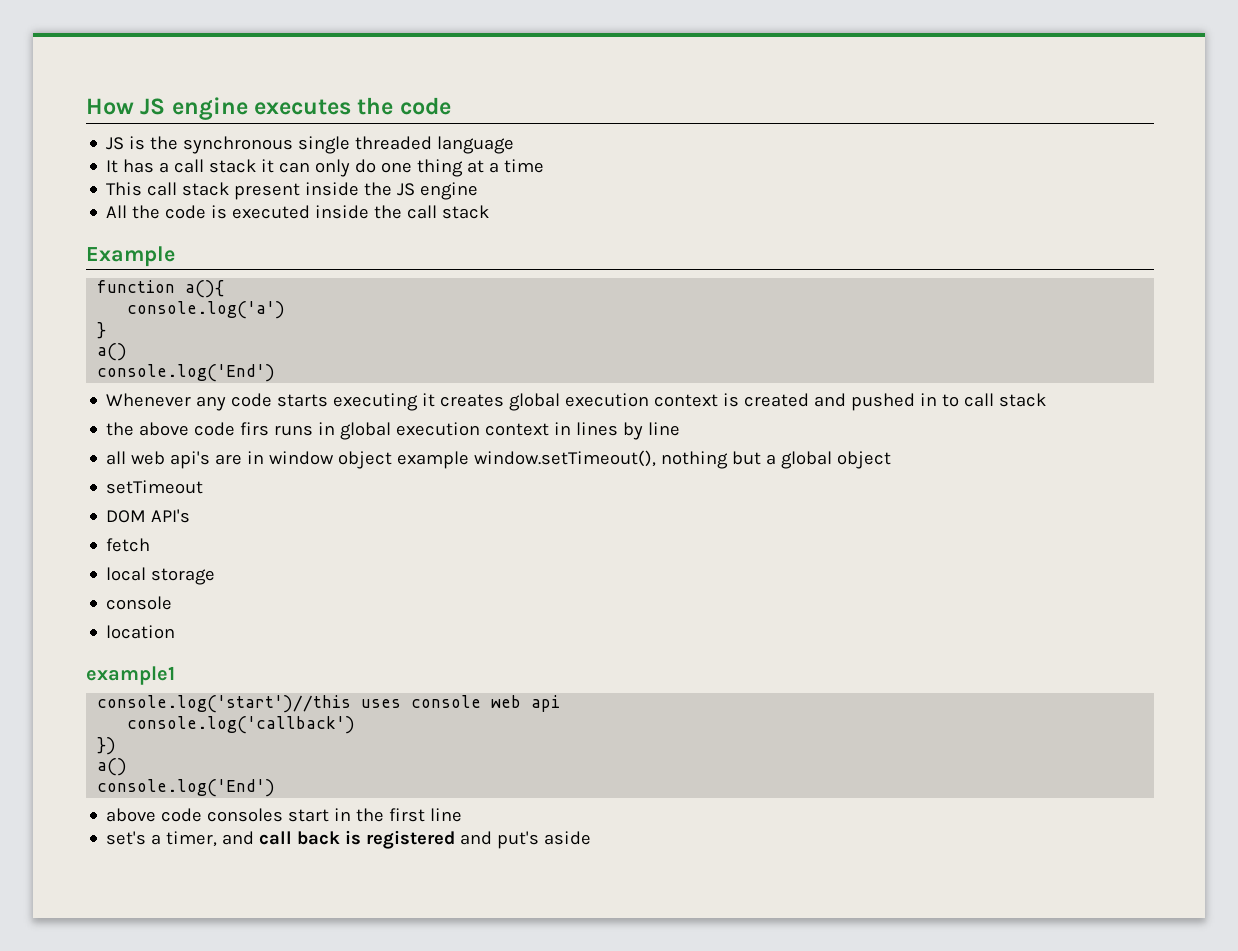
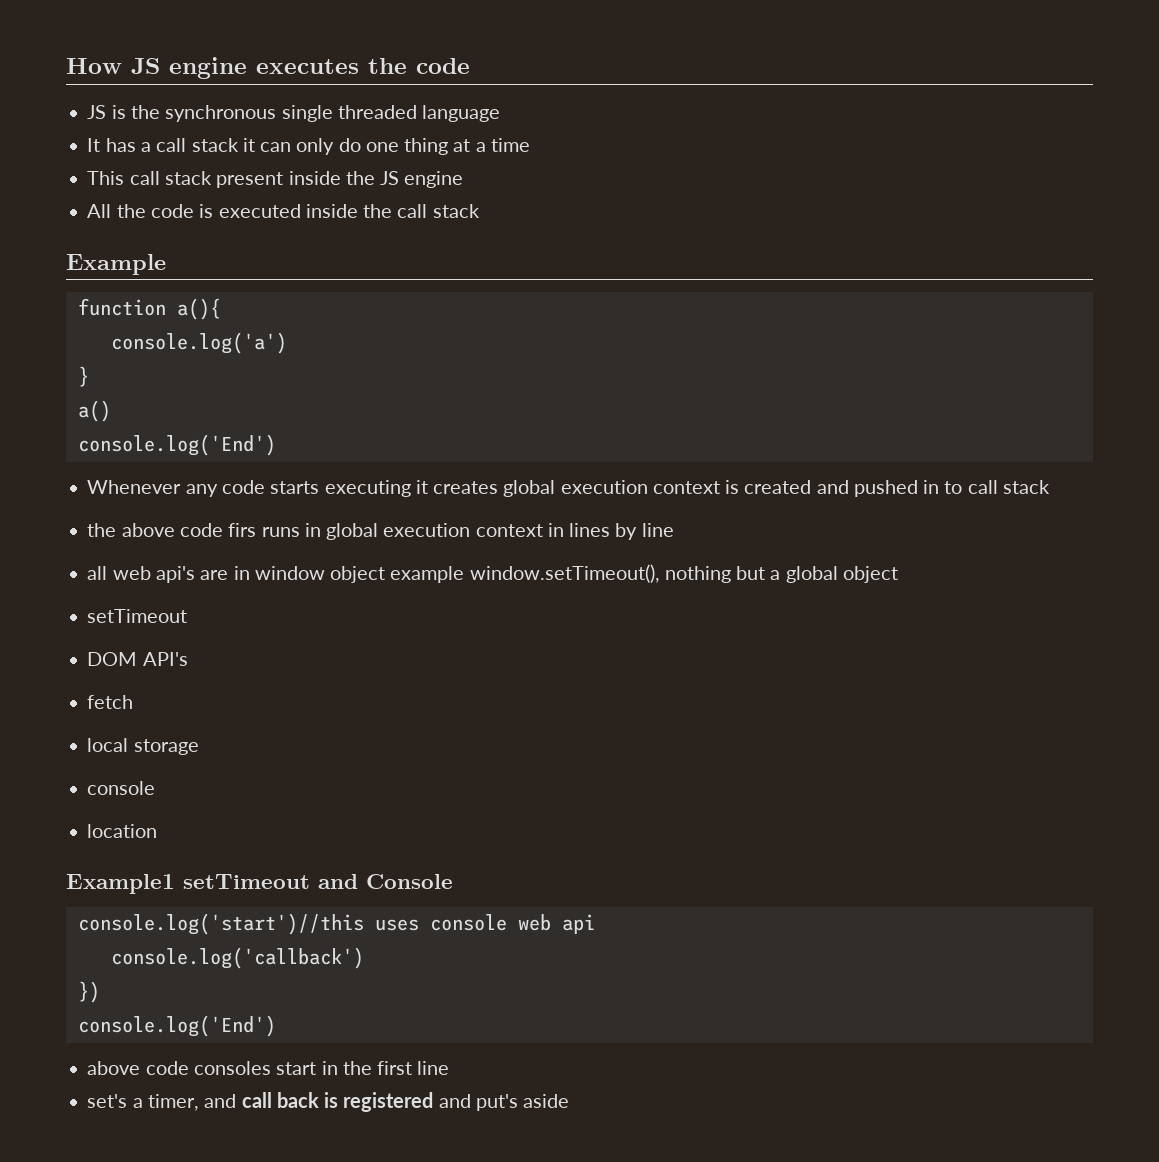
- example1
+ Example1 setTimeout and Console
  })
- a()

